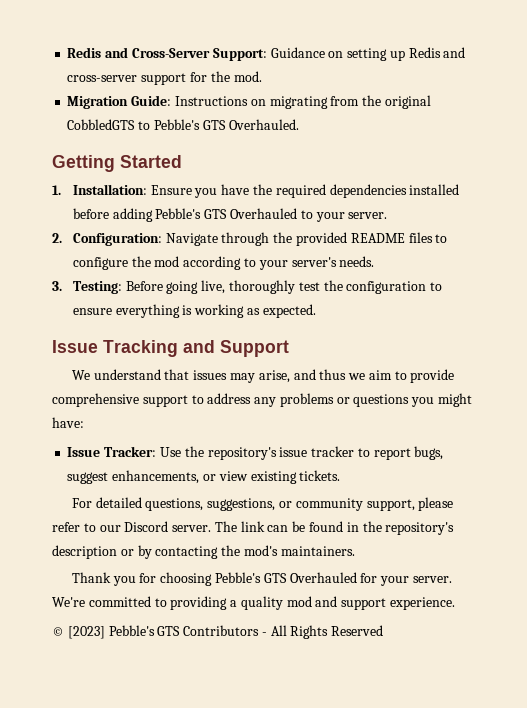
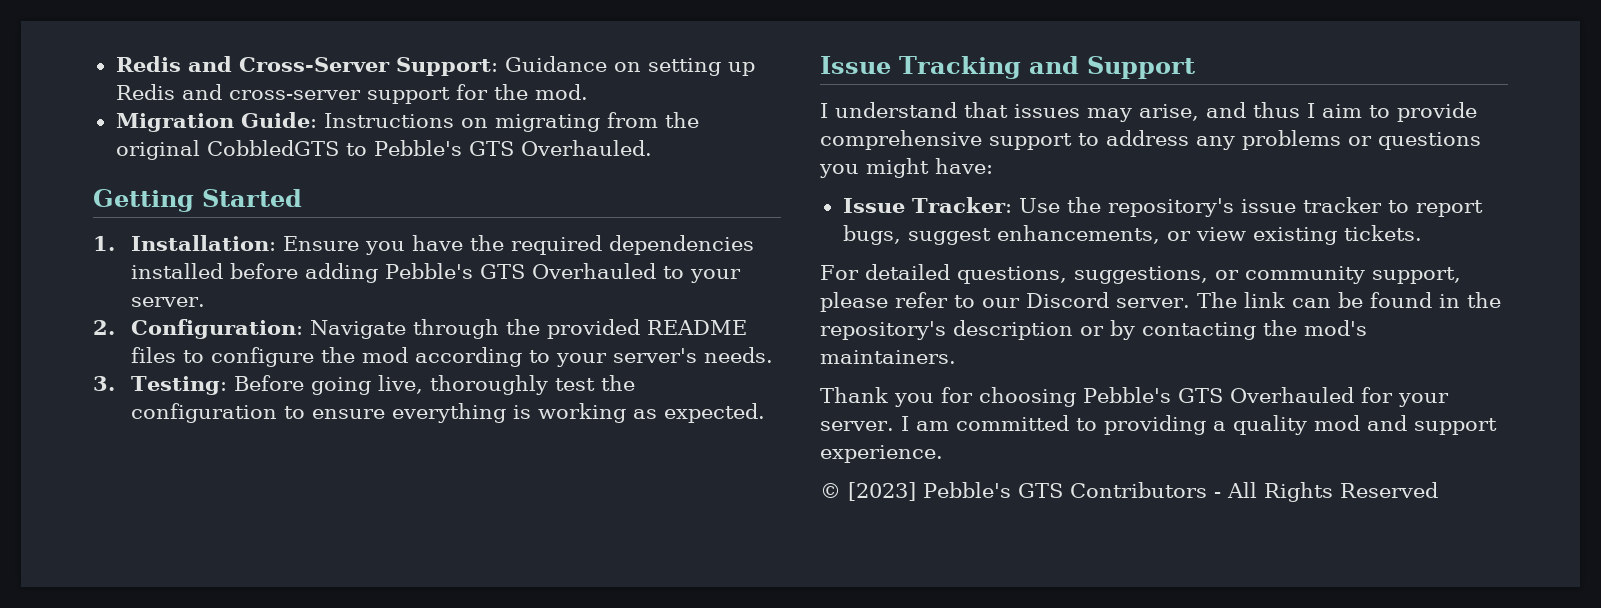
- We understand that issues may arise, and thus we aim to provide comprehensive support to address any problems or questions you might have:
+ I understand that issues may arise, and thus I aim to provide comprehensive support to address any problems or questions you might have:
- We're committed to providing a quality mod and support experience.
+ I am committed to providing a quality mod and support experience.

